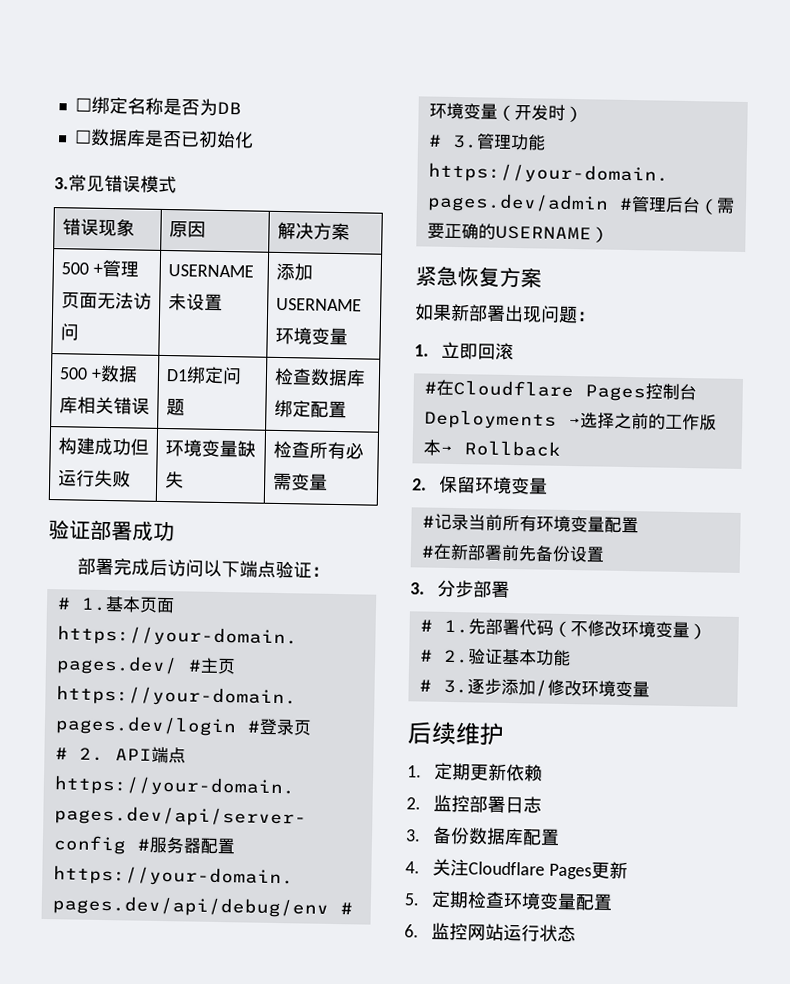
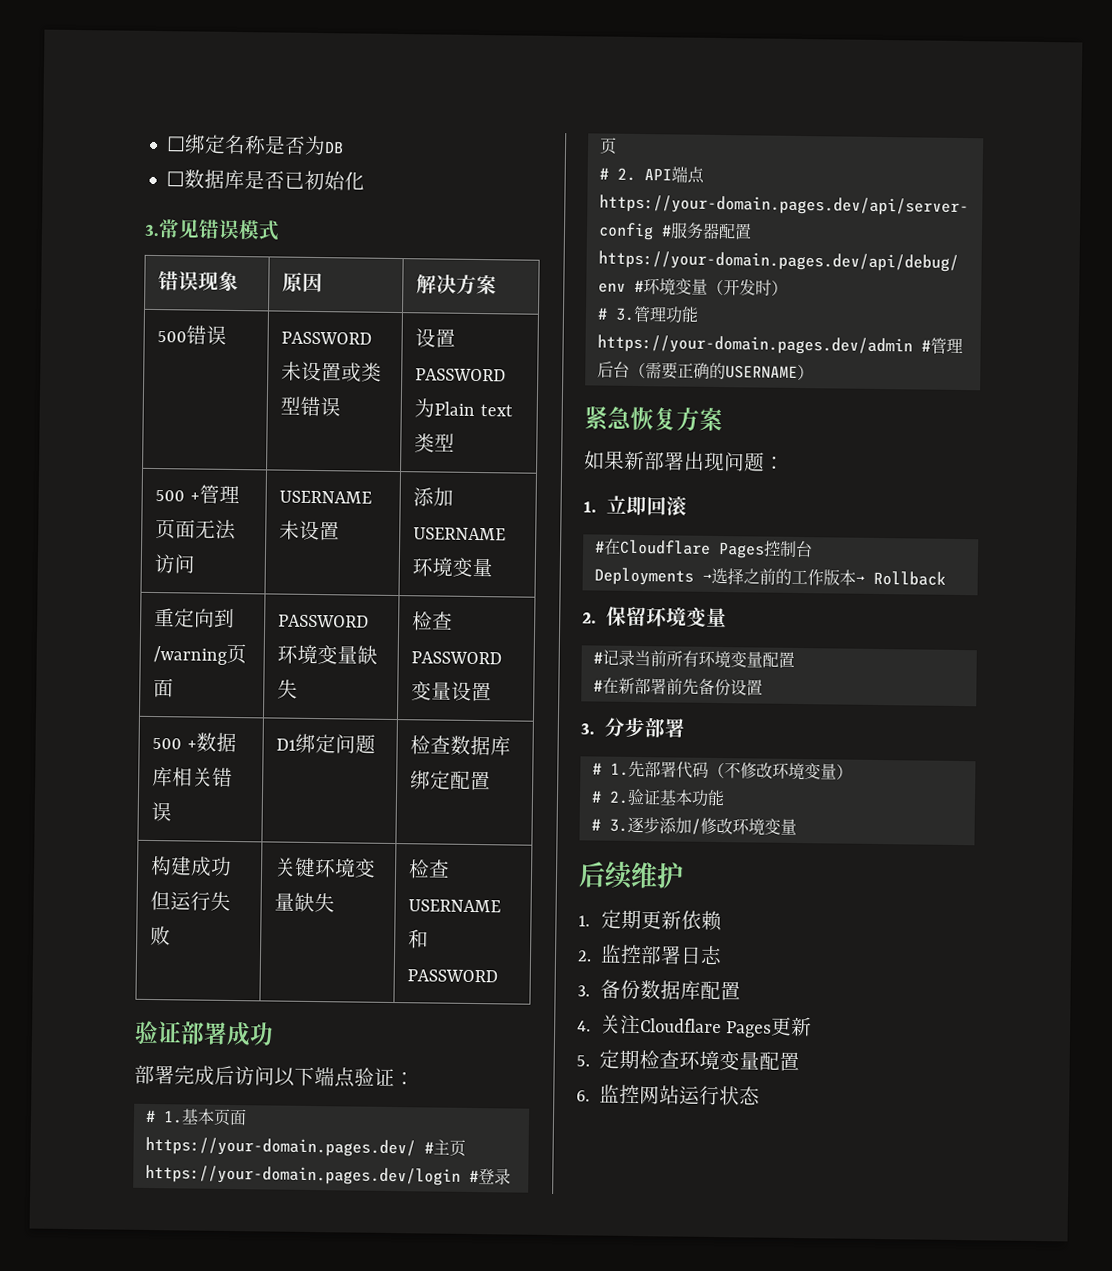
+ 500错误 | PASSWORD未设置或类型错误 | 设置PASSWORD为Plain text类型
+ 重定向到/warning页面 | PASSWORD环境变量缺失 | 检查PASSWORD变量设置
- 构建成功但运行失败 | 环境变量缺失 | 检查所有必需变量
+ 构建成功但运行失败 | 关键环境变量缺失 | 检查USERNAME和PASSWORD

